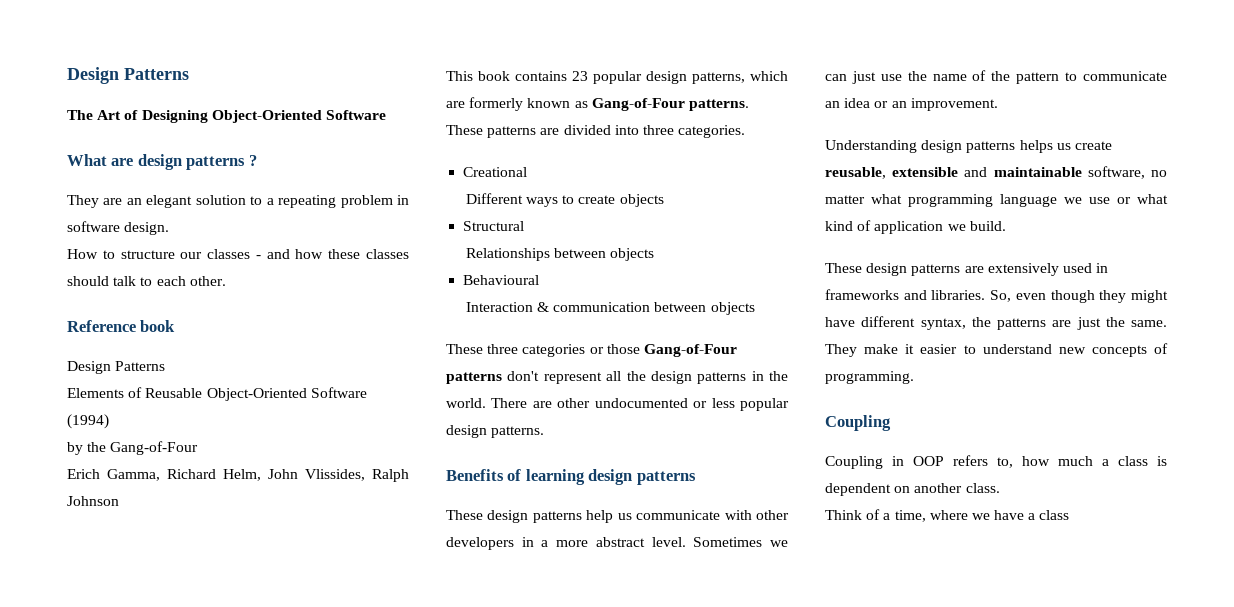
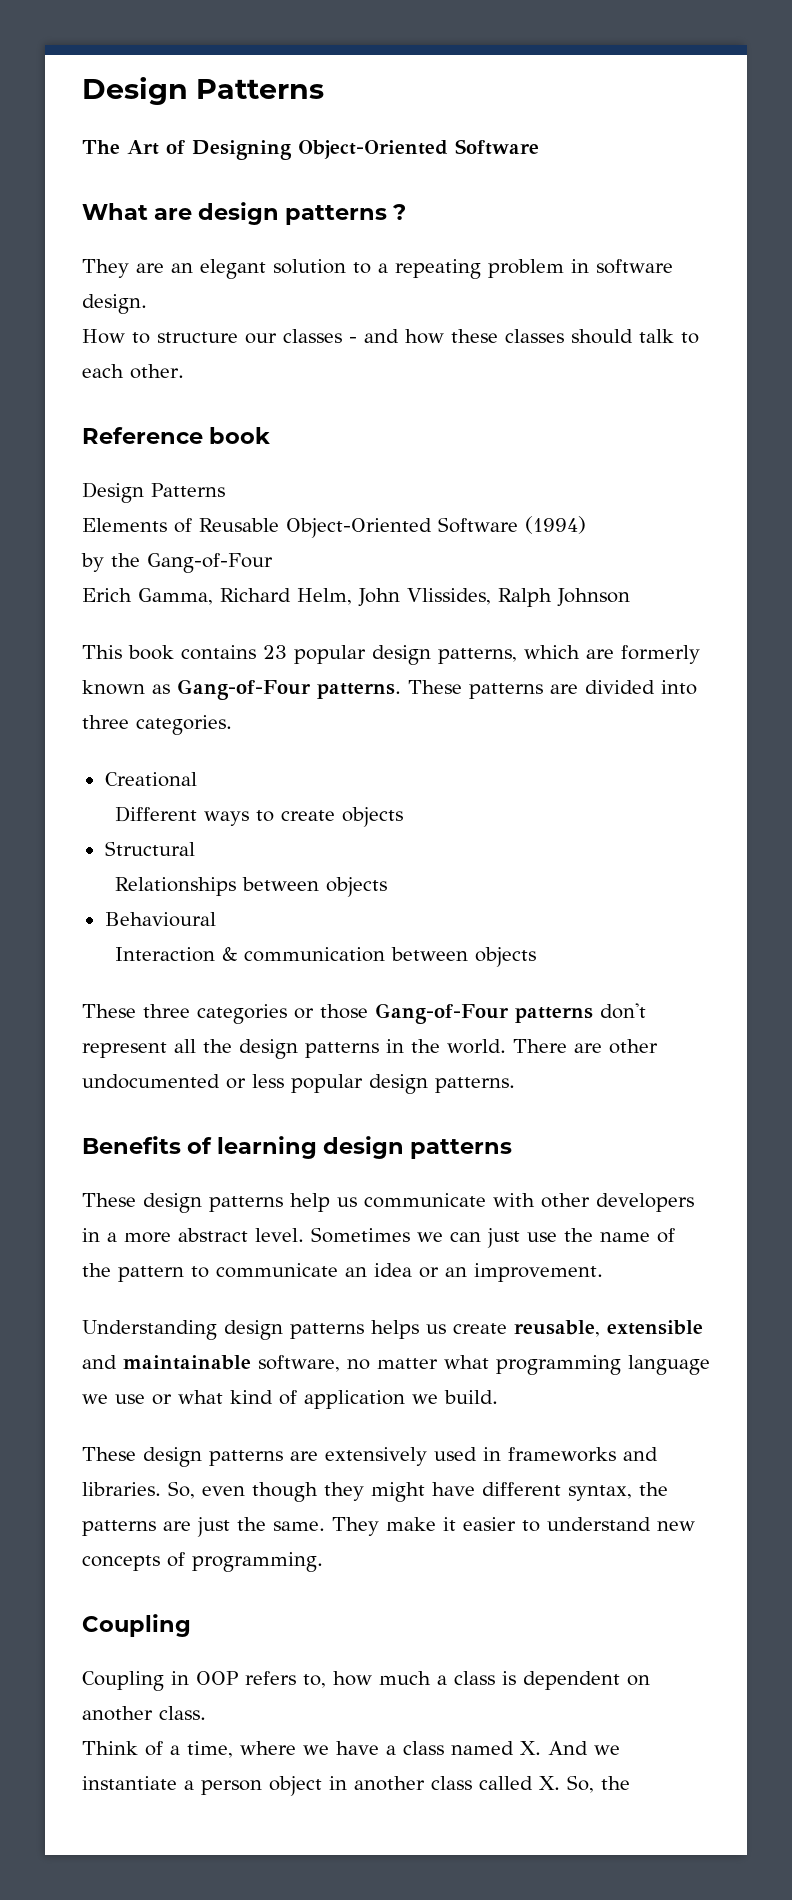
- Think of a time, where we have a class
+ Think of a time, where we have a class named X. And we instantiate a person object in another class called X. So, the

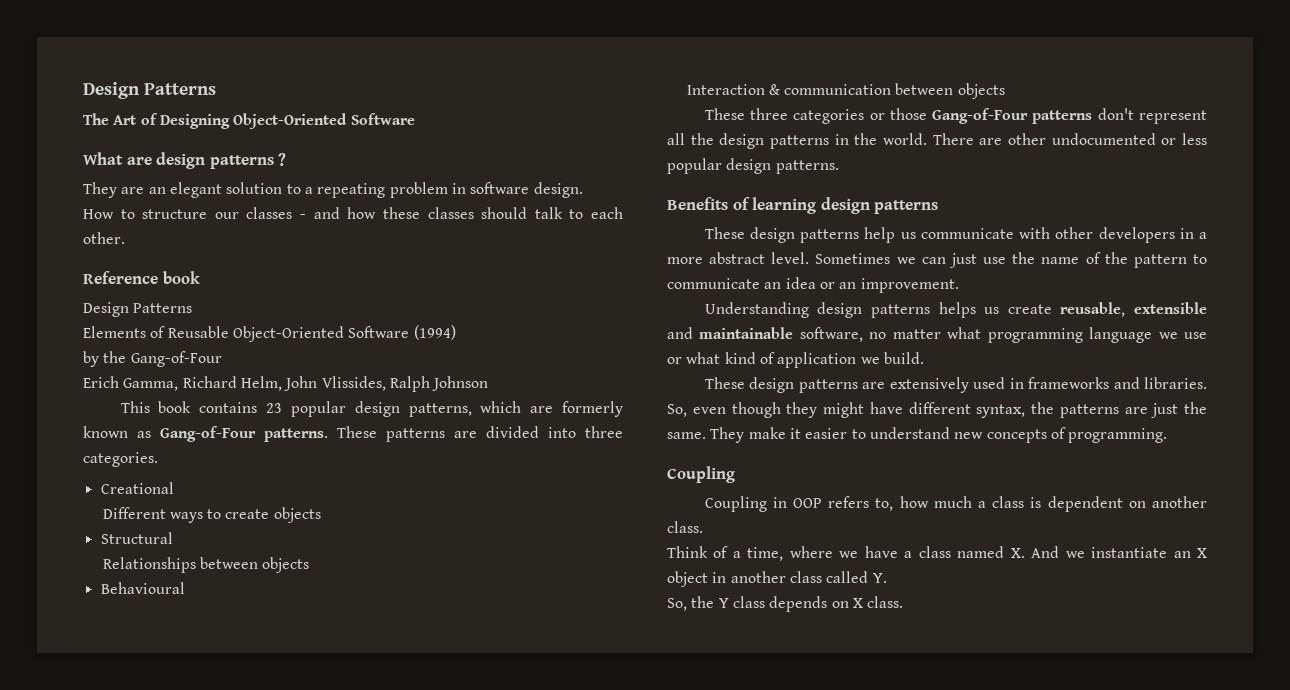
- Think of a time, where we have a class named X. And we instantiate a person object in another class called X. So, the
+ Think of a time, where we have a class named X. And we instantiate an X object in another class called Y.
+ So, the Y class depends on X class.

